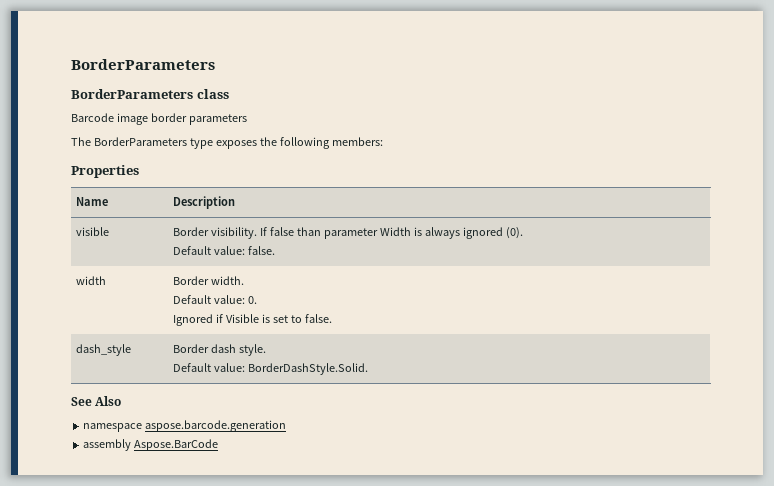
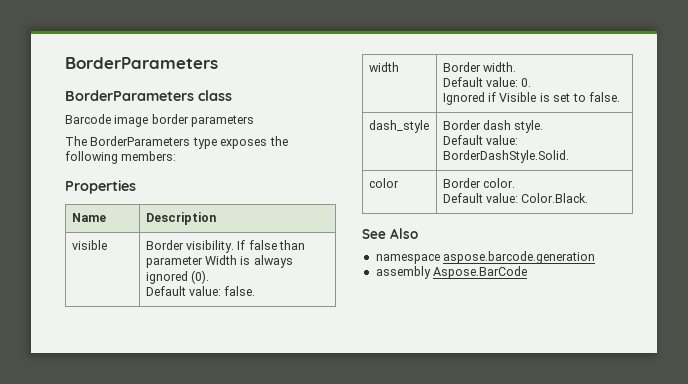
+ color | Border color.
+ Default value: Color.Black.

